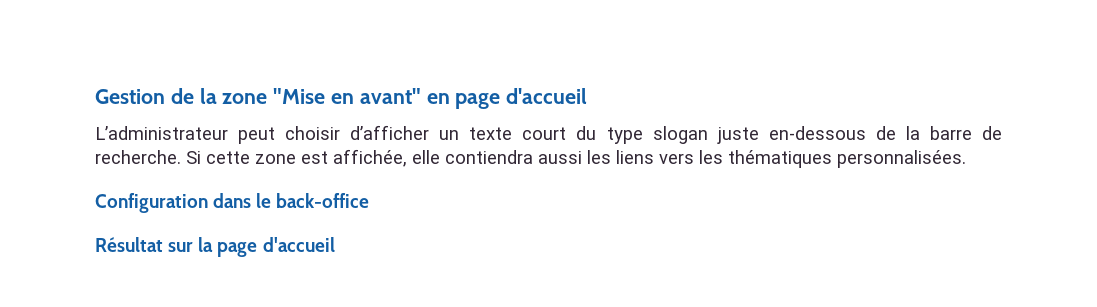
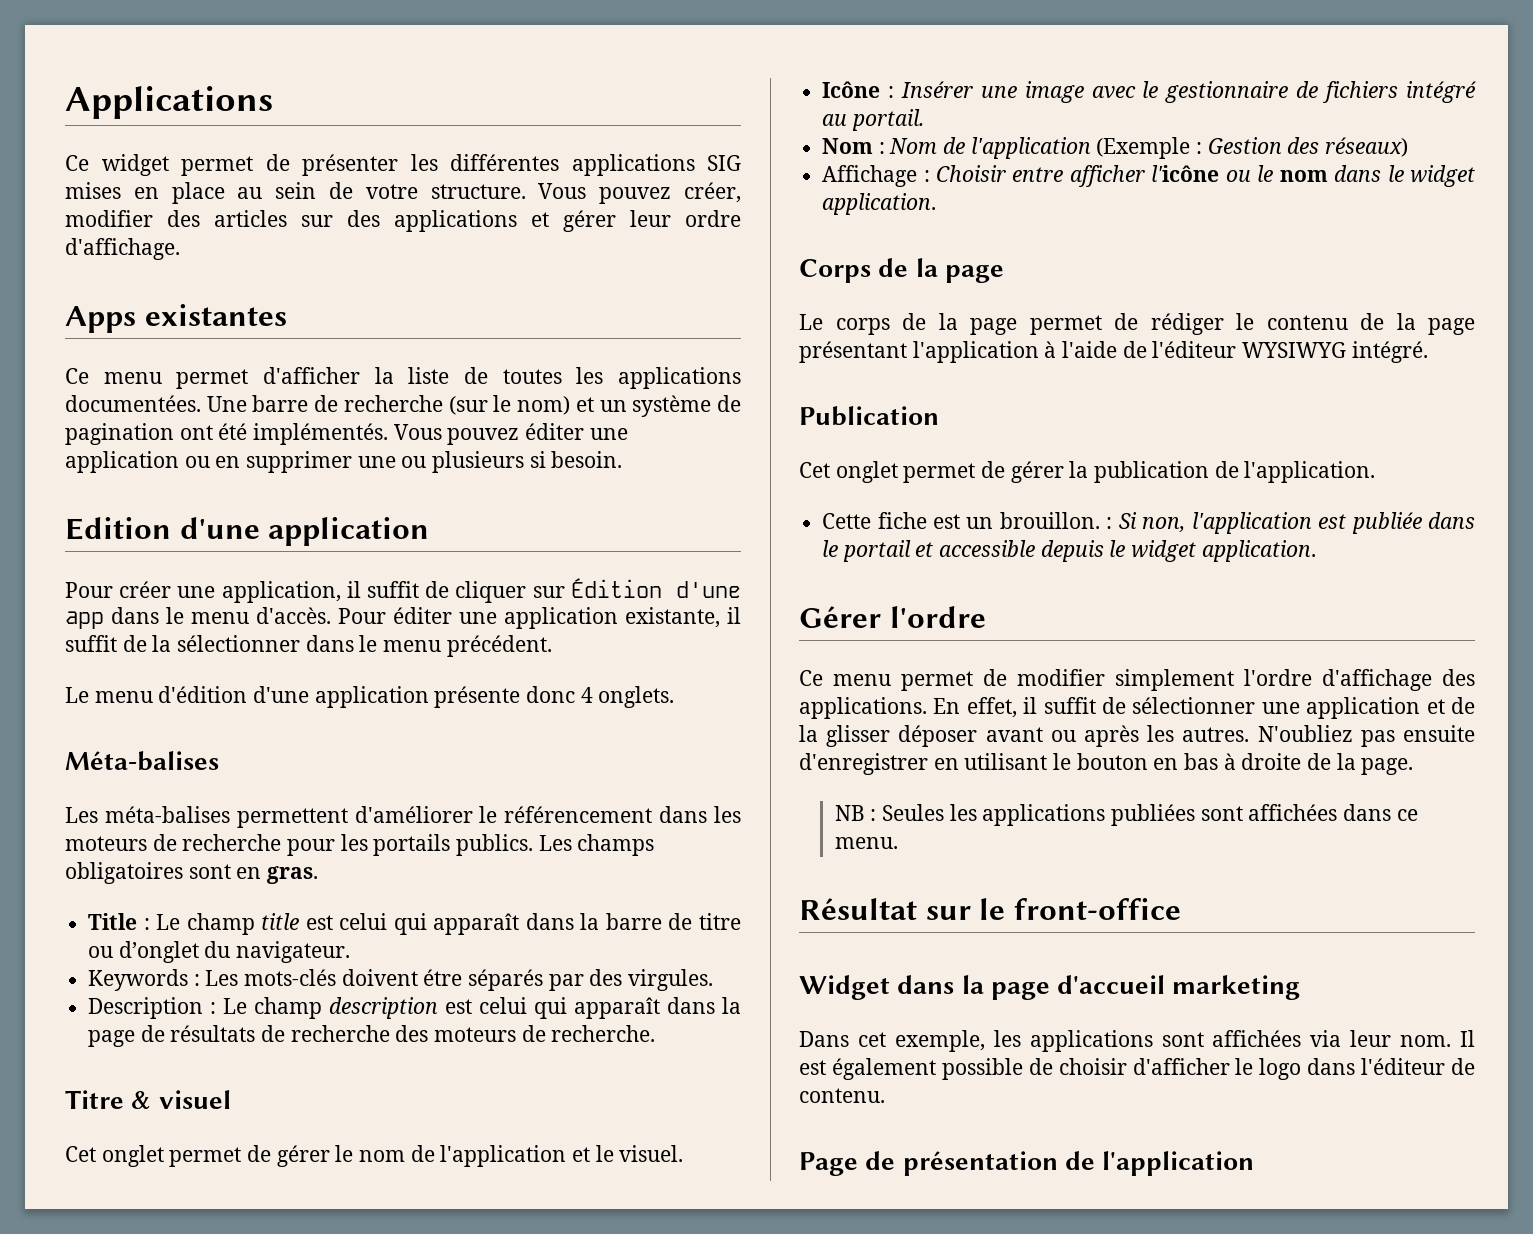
- Gestion de la zone "Mise en avant" en page d'accueil
- L’administrateur peut choisir d’afficher un texte court du type slogan juste en-dessous de la barre de recherche. Si cette zone est affichée, elle contiendra aussi les liens vers les thématiques personnalisées.
- Configuration dans le back-office
- Résultat sur la page d'accueil
+ Applications
+ Ce widget permet de présenter les différentes applications SIG mises en place au sein de votre structure. Vous pouvez créer, modifier des articles sur des applications et gérer leur ordre d'affichage.
+ Apps existantes
+ Ce menu permet d'afficher la liste de toutes les applications documentées. Une barre de recherche (sur le nom) et un système de pagination ont été implémentés. Vous pouvez éditer une application ou en supprimer une ou plusieurs si besoin.
+ Edition d'une application
+ Pour créer une application, il suffit de cliquer sur Édition d'une app dans le menu d'accès. Pour éditer une application existante, il suffit de la sélectionner dans le menu précédent.
+ Le menu d'édition d'une application présente donc 4 onglets.
+ Méta-balises
+ Les méta-balises permettent d'améliorer le référencement dans les moteurs de recherche pour les portails publics. Les champs obligatoires sont en gras.
+ Title : Le champ title est celui qui apparaît dans la barre de titre ou d’onglet du navigateur.
+ Keywords : Les mots-clés doivent étre séparés par des virgules.
+ Description : Le champ description est celui qui apparaît dans la page de résultats de recherche des moteurs de recherche.
+ Titre & visuel
+ Cet onglet permet de gérer le nom de l'application et le visuel.
+ Icône : Insérer une image avec le gestionnaire de fichiers intégré au portail.
+ Nom : Nom de l'application (Exemple : Gestion des réseaux)
+ Affichage : Choisir entre afficher l'icône ou le nom dans le widget application.
+ Corps de la page
+ Le corps de la page permet de rédiger le contenu de la page présentant l'application à l'aide de l'éditeur WYSIWYG intégré.
+ Publication
+ Cet onglet permet de gérer la publication de l'application.
+ Cette fiche est un brouillon. : Si non, l'application est publiée dans le portail et accessible depuis le widget application.
+ Gérer l'ordre
+ Ce menu permet de modifier simplement l'ordre d'affichage des applications. En effet, il suffit de sélectionner une application et de la glisser déposer avant ou après les autres. N'oubliez pas ensuite d'enregistrer en utilisant le bouton en bas à droite de la page.
+ NB : Seules les applications publiées sont affichées dans ce menu.
+ Résultat sur le front-office
+ Widget dans la page d'accueil marketing
+ Dans cet exemple, les applications sont affichées via leur nom. Il est également possible de choisir d'afficher le logo dans l'éditeur de contenu.
+ Page de présentation de l'application

